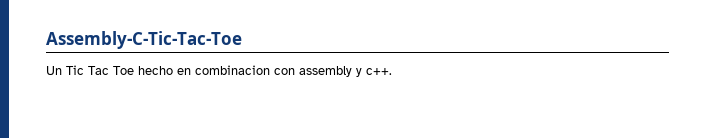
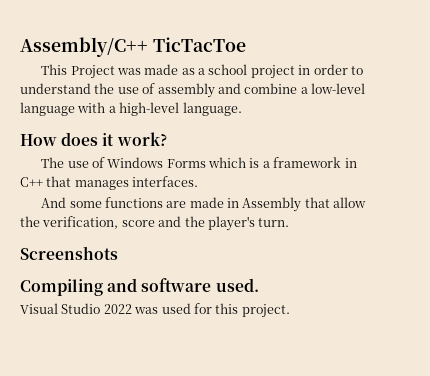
- Assembly-C-Tic-Tac-Toe
- Un Tic Tac Toe hecho en combinacion con assembly y c++.
+ Assembly/C++ TicTacToe
+ This Project was made as a school project in order to understand the use of assembly and combine a low-level language with a high-level language.
+ How does it work?
+ The use of Windows Forms which is a framework in C++ that manages interfaces.
+ And some functions are made in Assembly that allow the verification, score and the player's turn.
+ Screenshots
+ Compiling and software used.
+ Visual Studio 2022 was used for this project.

